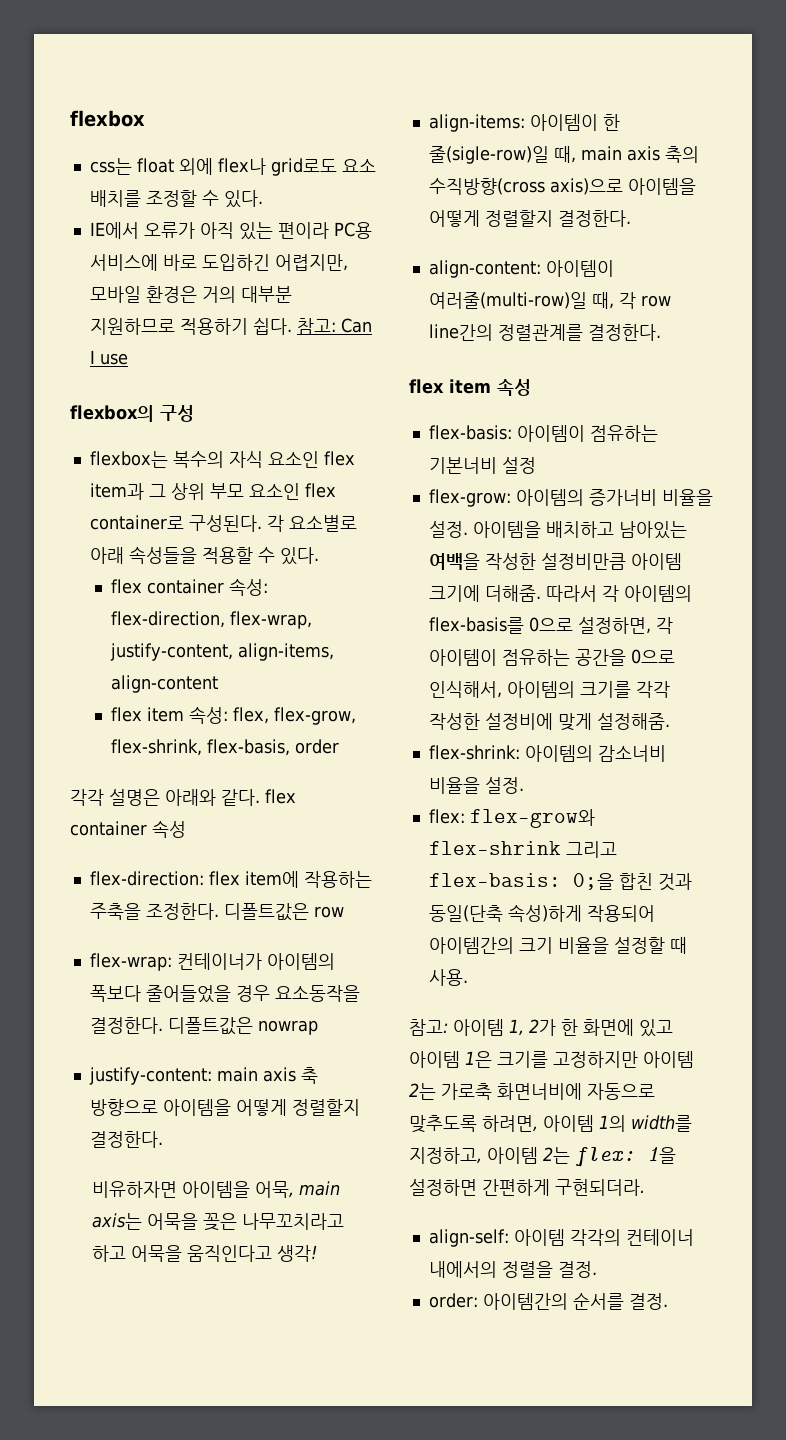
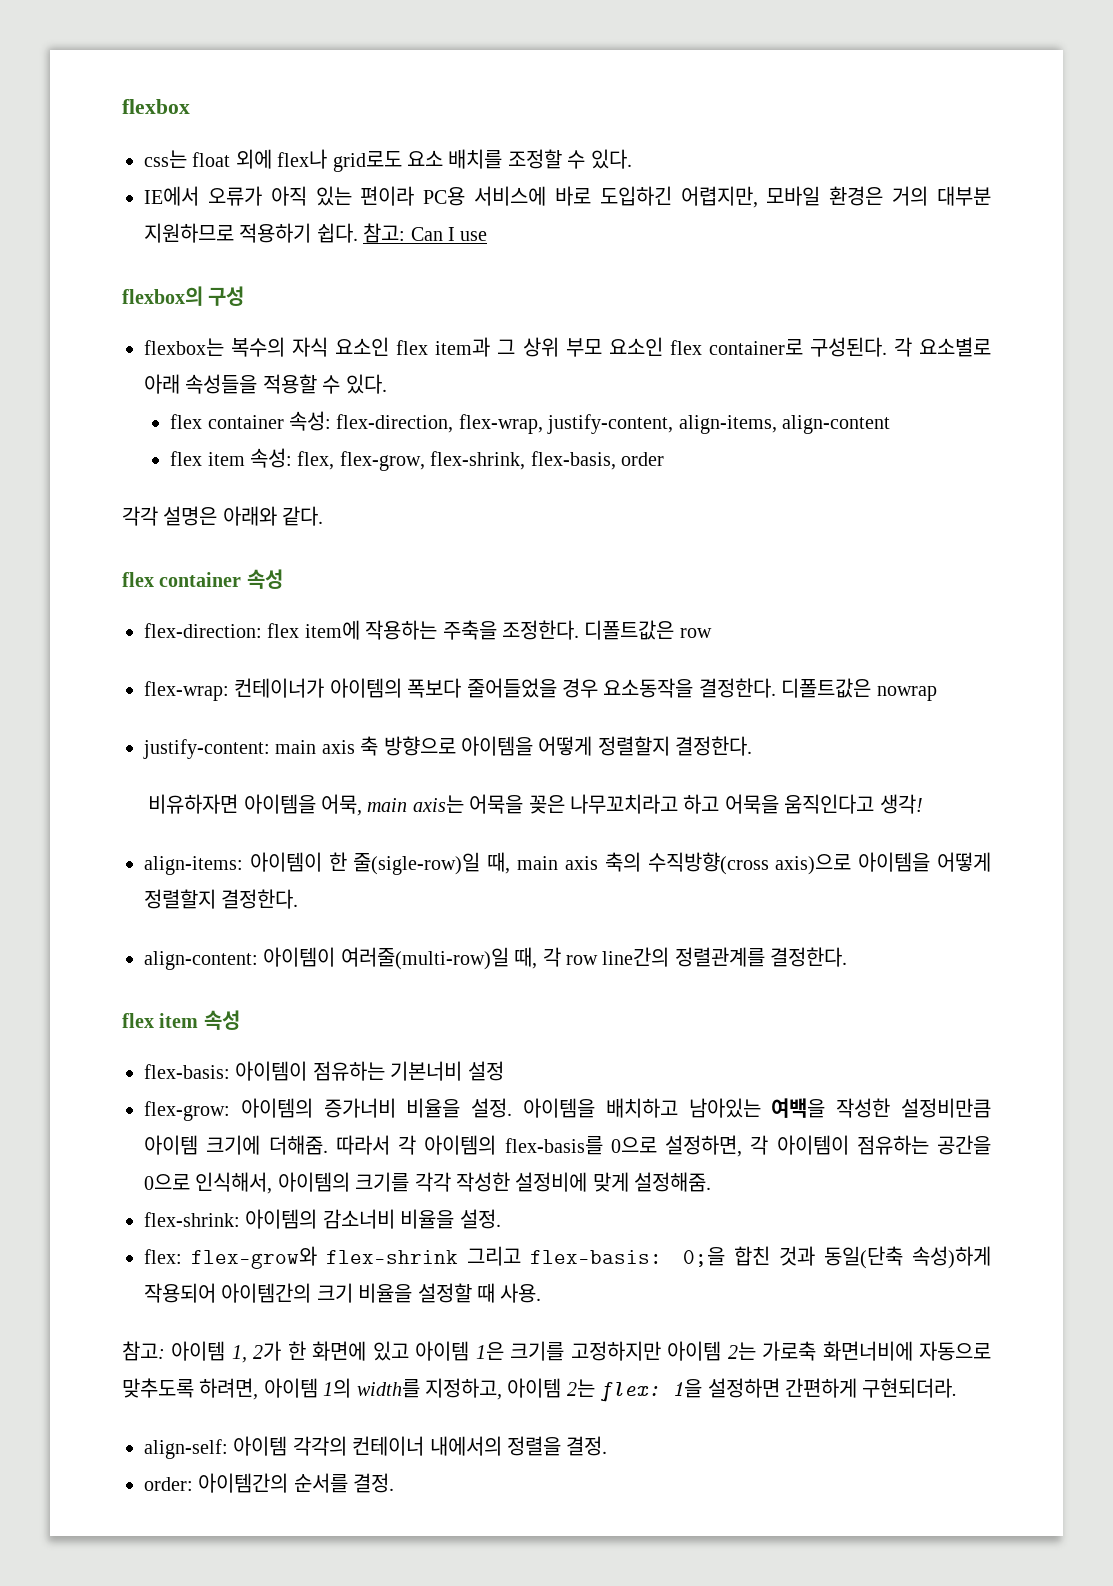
- 각각 설명은 아래와 같다. flex container 속성
+ 각각 설명은 아래와 같다.
+ flex container 속성

